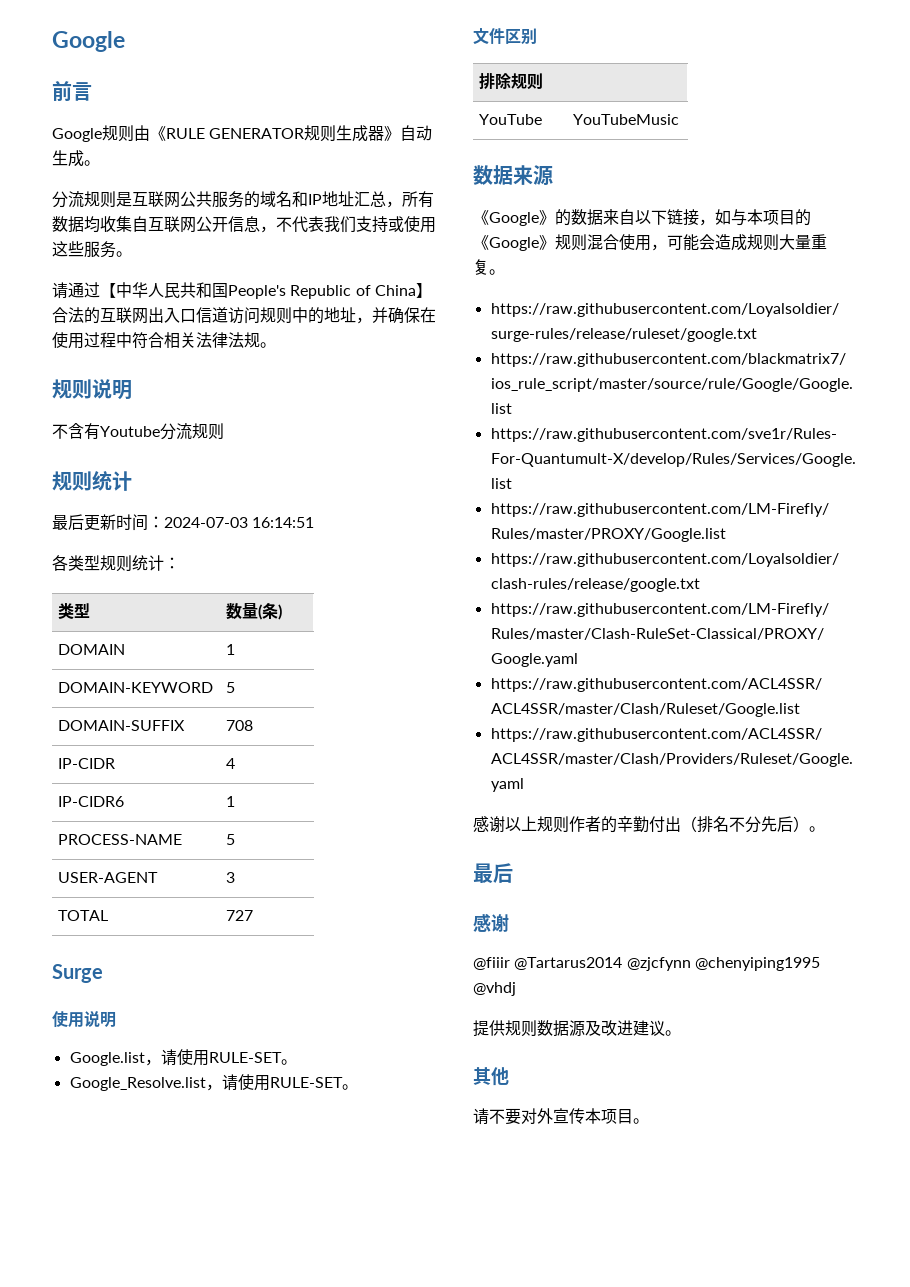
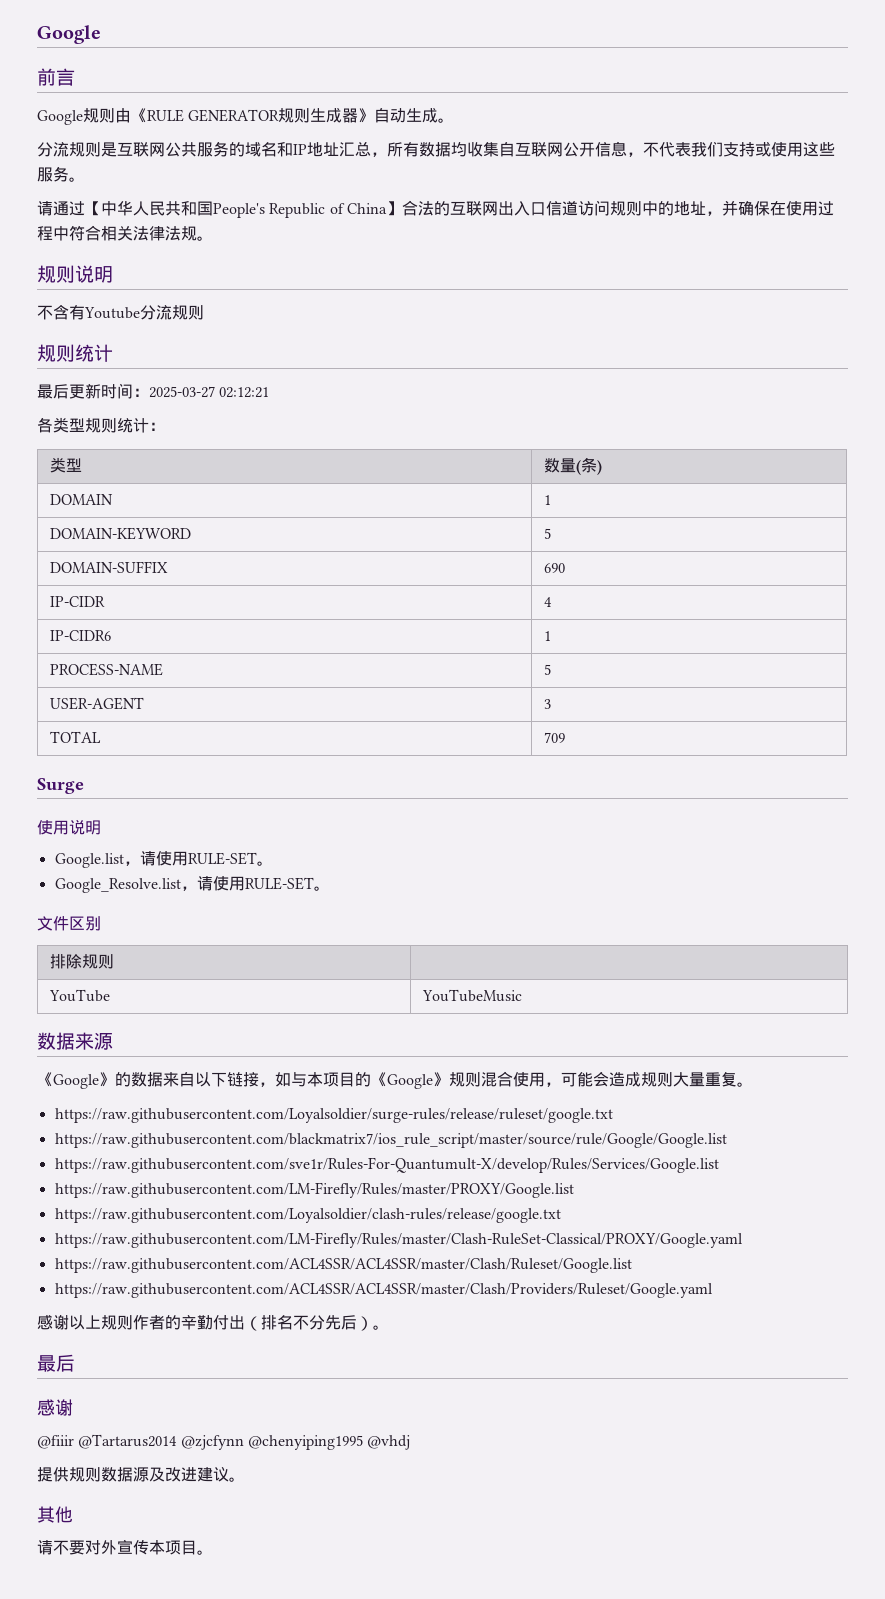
- 最后更新时间：2024-07-03 16:14:51
+ 最后更新时间：2025-03-27 02:12:21
- DOMAIN-SUFFIX | 708
+ DOMAIN-SUFFIX | 690
- TOTAL | 727
+ TOTAL | 709

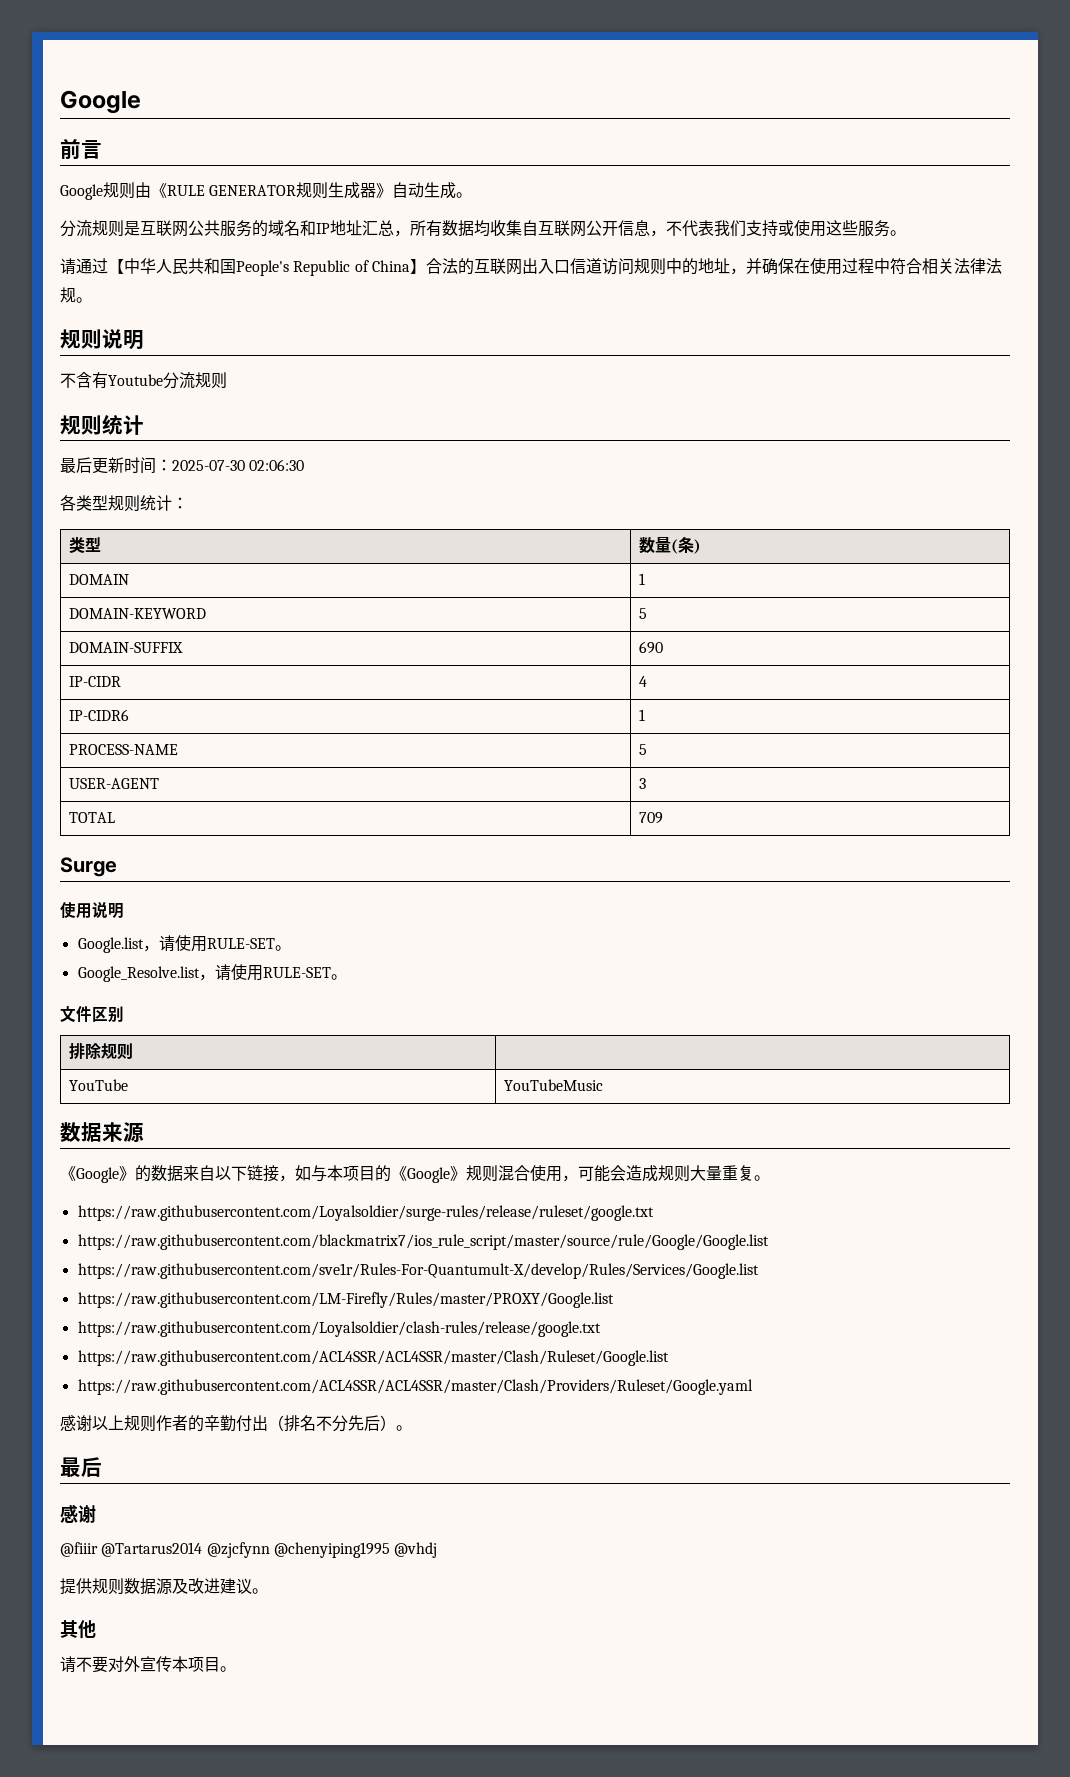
- 最后更新时间：2025-03-27 02:12:21
+ 最后更新时间：2025-07-30 02:06:30
- https://raw.githubusercontent.com/LM-Firefly/Rules/master/Clash-RuleSet-Classical/PROXY/Google.yaml

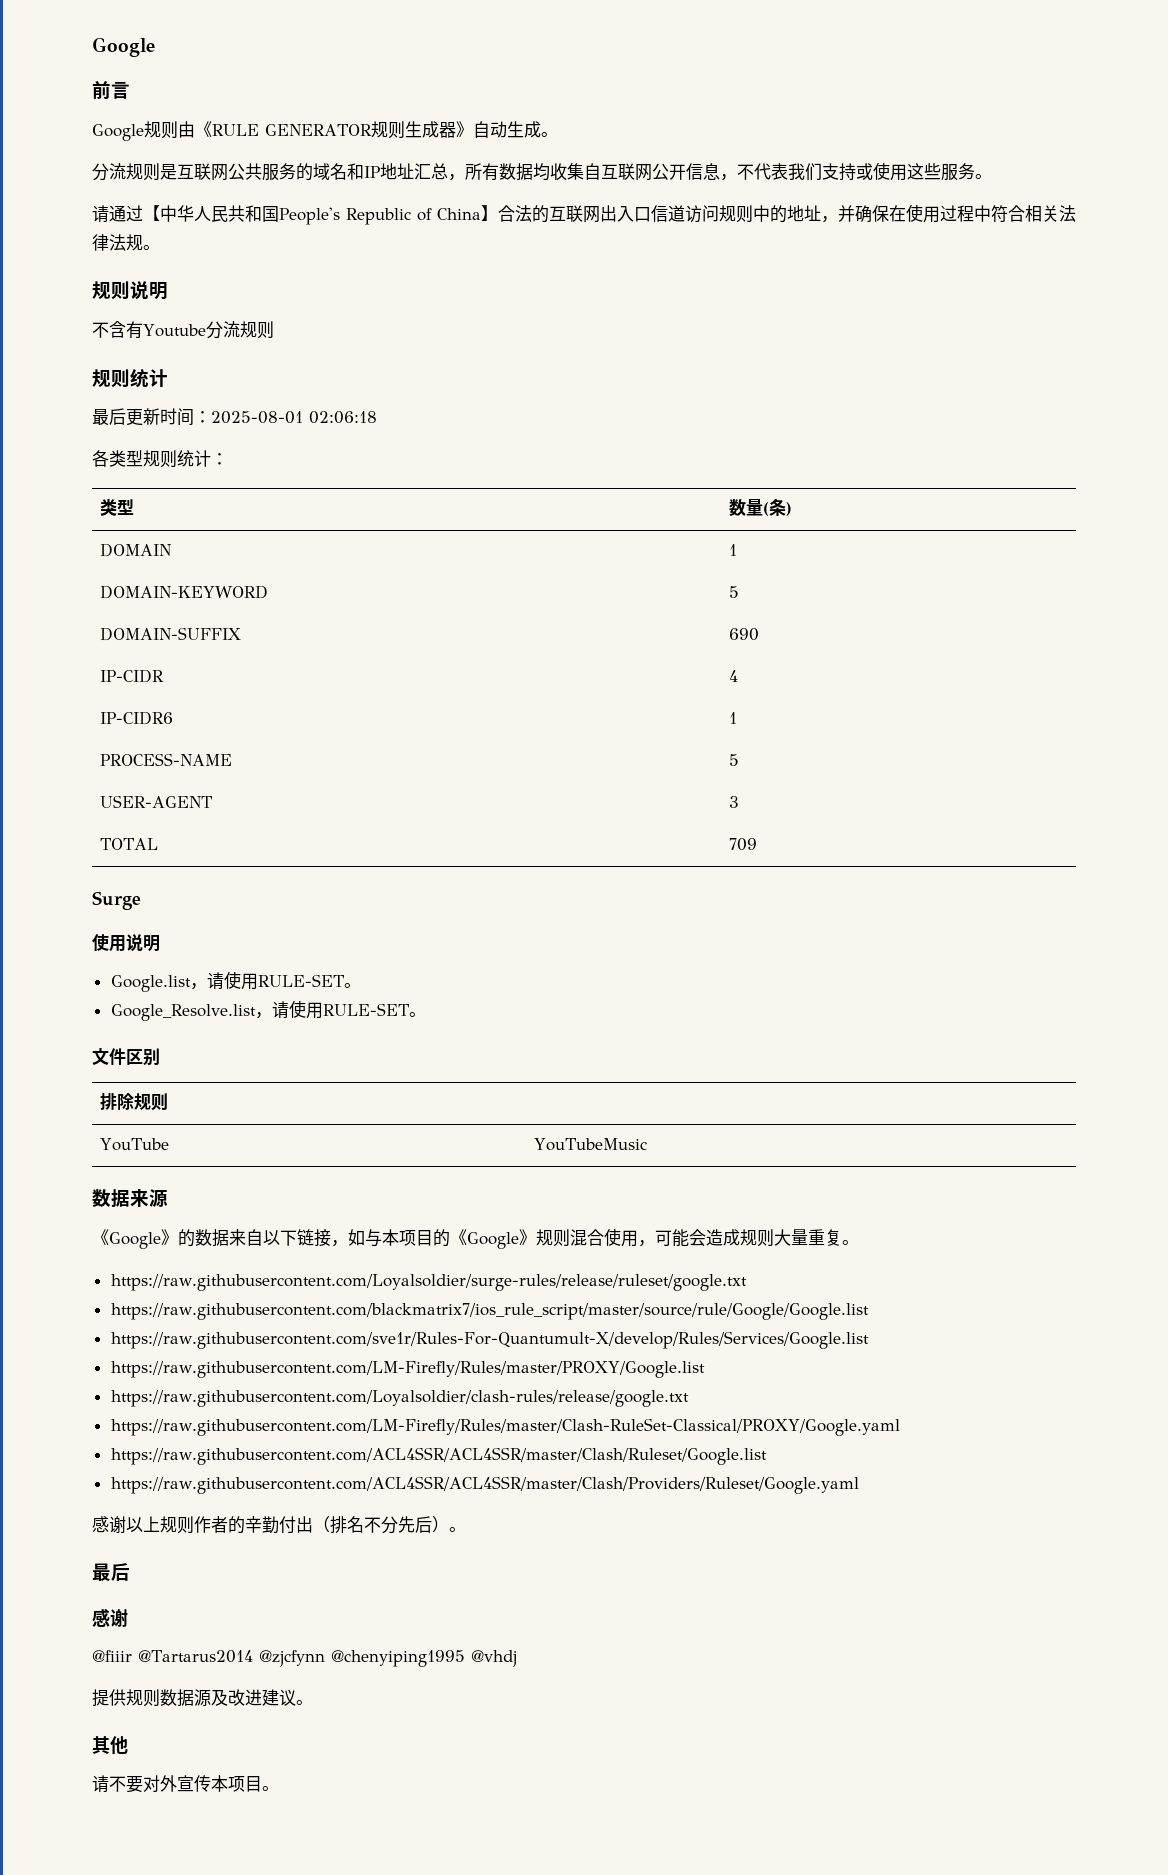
- 最后更新时间：2025-07-30 02:06:30
+ 最后更新时间：2025-08-01 02:06:18
+ https://raw.githubusercontent.com/LM-Firefly/Rules/master/Clash-RuleSet-Classical/PROXY/Google.yaml

